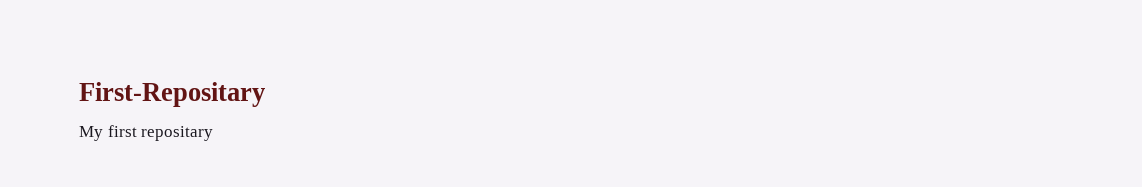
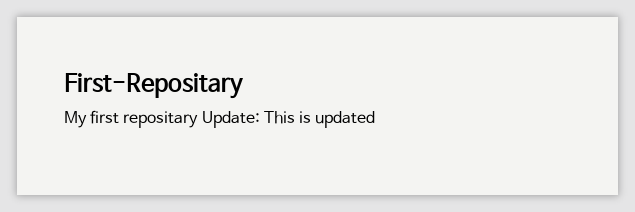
- My first repositary
+ My first repositary Update: This is updated

